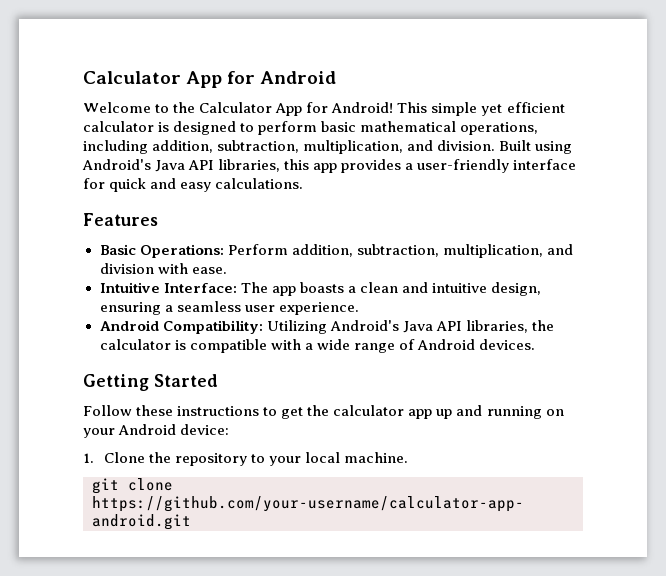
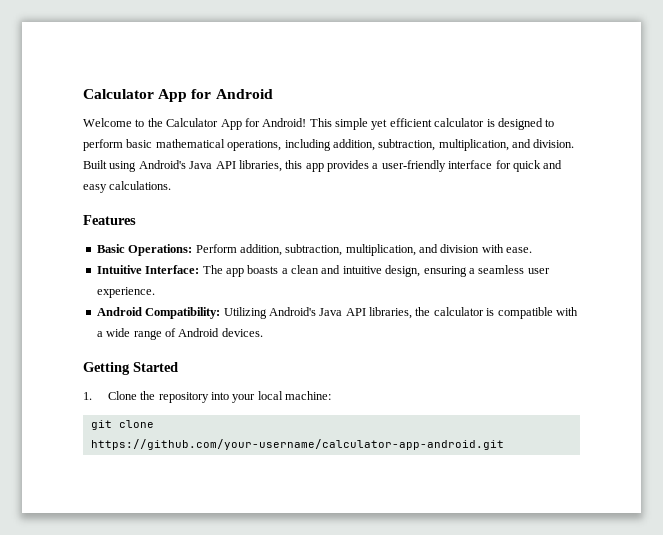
- Follow these instructions to get the calculator app up and running on your Android device:
- 1. Clone the repository to your local machine.
+ 1. Clone the repository into your local machine:

